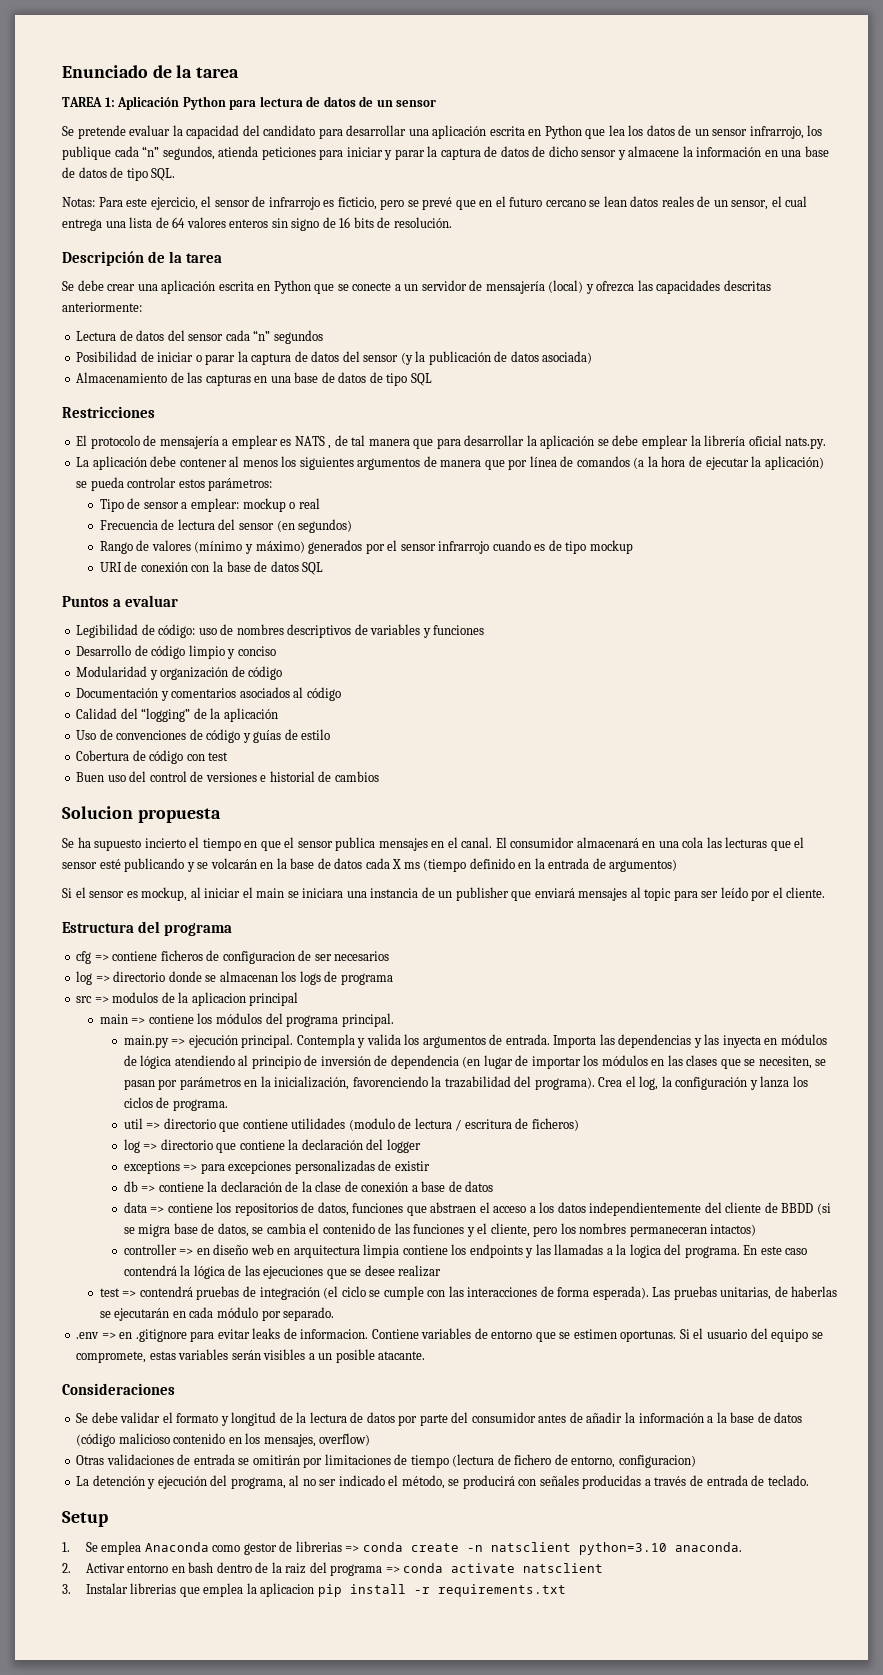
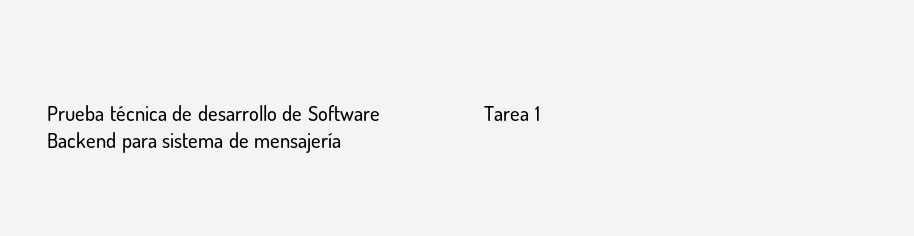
- Enunciado de la tarea
- TAREA 1: Aplicación Python para lectura de datos de un sensor
- Se pretende evaluar la capacidad del candidato para desarrollar una aplicación escrita en Python que lea los datos de un sensor infrarrojo, los publique cada “n” segundos, atienda peticiones para iniciar y parar la captura de datos de dicho sensor y almacene la información en una base de datos de tipo SQL.
- Notas: Para este ejercicio, el sensor de infrarrojo es ficticio, pero se prevé que en el futuro cercano se lean datos reales de un sensor, el cual entrega una lista de 64 valores enteros sin signo de 16 bits de resolución.
- Descripción de la tarea
- Se debe crear una aplicación escrita en Python que se conecte a un servidor de mensajería (local) y ofrezca las capacidades descritas anteriormente:
- Lectura de datos del sensor cada “n” segundos
- Posibilidad de iniciar o parar la captura de datos del sensor (y la publicación de datos asociada)
- Almacenamiento de las capturas en una base de datos de tipo SQL
- Restricciones
- El protocolo de mensajería a emplear es NATS , de tal manera que para desarrollar la aplicación se debe emplear la librería oficial nats.py.
- La aplicación debe contener al menos los siguientes argumentos de manera que por línea de comandos (a la hora de ejecutar la aplicación) se pueda controlar estos parámetros:
- Tipo de sensor a emplear: mockup o real
- Frecuencia de lectura del sensor (en segundos)
- Rango de valores (mínimo y máximo) generados por el sensor infrarrojo cuando es de tipo mockup
- URI de conexión con la base de datos SQL
- Puntos a evaluar
- Legibilidad de código: uso de nombres descriptivos de variables y funciones
- Desarrollo de código limpio y conciso
- Modularidad y organización de código
- Documentación y comentarios asociados al código
- Calidad del “logging” de la aplicación
- Uso de convenciones de código y guías de estilo
- Cobertura de código con test
- Buen uso del control de versiones e historial de cambios
- Solucion propuesta
- Se ha supuesto incierto el tiempo en que el sensor publica mensajes en el canal. El consumidor almacenará en una cola las lecturas que el sensor esté publicando y se volcarán en la base de datos cada X ms (tiempo definido en la entrada de argumentos)
- Si el sensor es mockup, al iniciar el main se iniciara una instancia de un publisher que enviará mensajes al topic para ser leído por el cliente.
- Estructura del programa
- cfg => contiene ficheros de configuracion de ser necesarios
- log => directorio donde se almacenan los logs de programa
- src => modulos de la aplicacion principal
- main => contiene los módulos del programa principal.
- main.py => ejecución principal. Contempla y valida los argumentos de entrada. Importa las dependencias y las inyecta en módulos de lógica atendiendo al principio de inversión de dependencia (en lugar de importar los módulos en las clases que se necesiten, se pasan por parámetros en la inicialización, favorenciendo la trazabilidad del programa). Crea el log, la configuración y lanza los ciclos de programa.
- util => directorio que contiene utilidades (modulo de lectura / escritura de ficheros)
- log => directorio que contiene la declaración del logger
- exceptions => para excepciones personalizadas de existir
- db => contiene la declaración de la clase de conexión a base de datos
- data => contiene los repositorios de datos, funciones que abstraen el acceso a los datos independientemente del cliente de BBDD (si se migra base de datos, se cambia el contenido de las funciones y el cliente, pero los nombres permaneceran intactos)
- controller => en diseño web en arquitectura limpia contiene los endpoints y las llamadas a la logica del programa. En este caso contendrá la lógica de las ejecuciones que se desee realizar
- test => contendrá pruebas de integración (el ciclo se cumple con las interacciones de forma esperada). Las pruebas unitarias, de haberlas se ejecutarán en cada módulo por separado.
- .env => en .gitignore para evitar leaks de informacion. Contiene variables de entorno que se estimen oportunas. Si el usuario del equipo se compromete, estas variables serán visibles a un posible atacante.
- Consideraciones
- Se debe validar el formato y longitud de la lectura de datos por parte del consumidor antes de añadir la información a la base de datos (código malicioso contenido en los mensajes, overflow)
- Otras validaciones de entrada se omitirán por limitaciones de tiempo (lectura de fichero de entorno, configuracion)
- La detención y ejecución del programa, al no ser indicado el método, se producirá con señales producidas a través de entrada de teclado.
- Setup
- 1. Se emplea Anaconda como gestor de librerias => conda create -n natsclient python=3.10 anaconda.
- 2. Activar entorno en bash dentro de la raiz del programa => conda activate natsclient
- 3. Instalar librerias que emplea la aplicacion pip install -r requirements.txt
+ Prueba técnica de desarrollo de Software Backend para sistema de mensajería
+ Tarea 1

